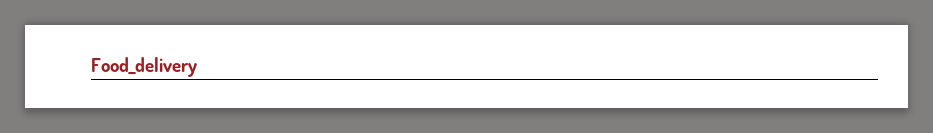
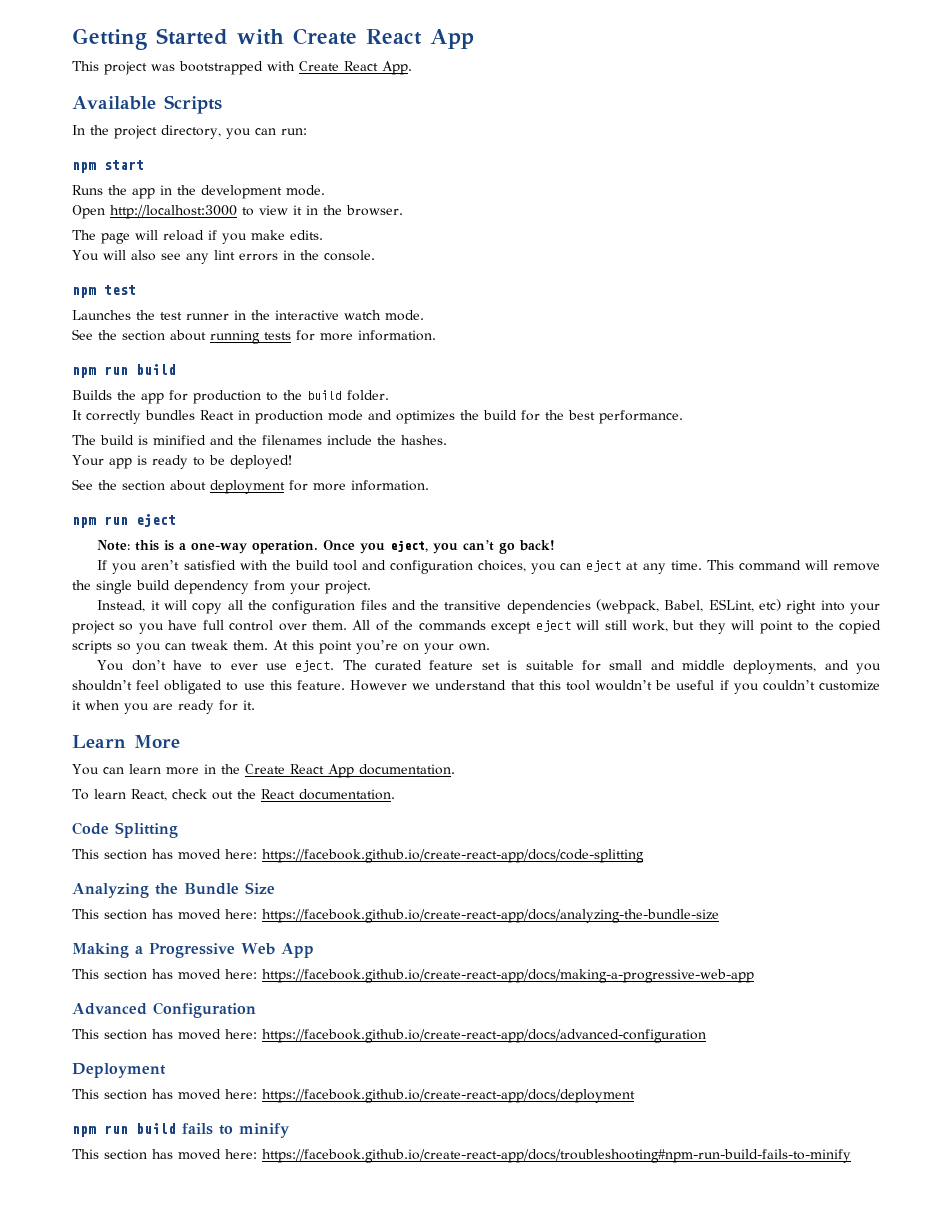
- Food_delivery
+ Getting Started with Create React App
+ This project was bootstrapped with Create React App.
+ Available Scripts
+ In the project directory, you can run:
+ npm start
+ Runs the app in the development mode.
+ Open http://localhost:3000 to view it in the browser.
+ The page will reload if you make edits.
+ You will also see any lint errors in the console.
+ npm test
+ Launches the test runner in the interactive watch mode.
+ See the section about running tests for more information.
+ npm run build
+ Builds the app for production to the build folder.
+ It correctly bundles React in production mode and optimizes the build for the best performance.
+ The build is minified and the filenames include the hashes.
+ Your app is ready to be deployed!
+ See the section about deployment for more information.
+ npm run eject
+ Note: this is a one-way operation. Once you eject, you can’t go back!
+ If you aren’t satisfied with the build tool and configuration choices, you can eject at any time. This command will remove the single build dependency from your project.
+ Instead, it will copy all the configuration files and the transitive dependencies (webpack, Babel, ESLint, etc) right into your project so you have full control over them. All of the commands except eject will still work, but they will point to the copied scripts so you can tweak them. At this point you’re on your own.
+ You don’t have to ever use eject. The curated feature set is suitable for small and middle deployments, and you shouldn’t feel obligated to use this feature. However we understand that this tool wouldn’t be useful if you couldn’t customize it when you are ready for it.
+ Learn More
+ You can learn more in the Create React App documentation.
+ To learn React, check out the React documentation.
+ Code Splitting
+ This section has moved here: https://facebook.github.io/create-react-app/docs/code-splitting
+ Analyzing the Bundle Size
+ This section has moved here: https://facebook.github.io/create-react-app/docs/analyzing-the-bundle-size
+ Making a Progressive Web App
+ This section has moved here: https://facebook.github.io/create-react-app/docs/making-a-progressive-web-app
+ Advanced Configuration
+ This section has moved here: https://facebook.github.io/create-react-app/docs/advanced-configuration
+ Deployment
+ This section has moved here: https://facebook.github.io/create-react-app/docs/deployment
+ npm run build fails to minify
+ This section has moved here: https://facebook.github.io/create-react-app/docs/troubleshooting#npm-run-build-fails-to-minify

